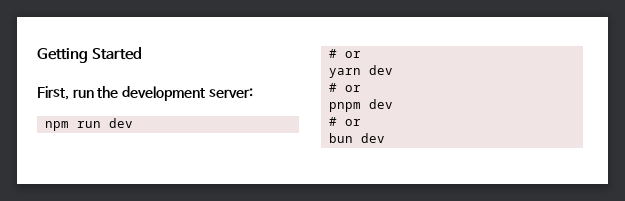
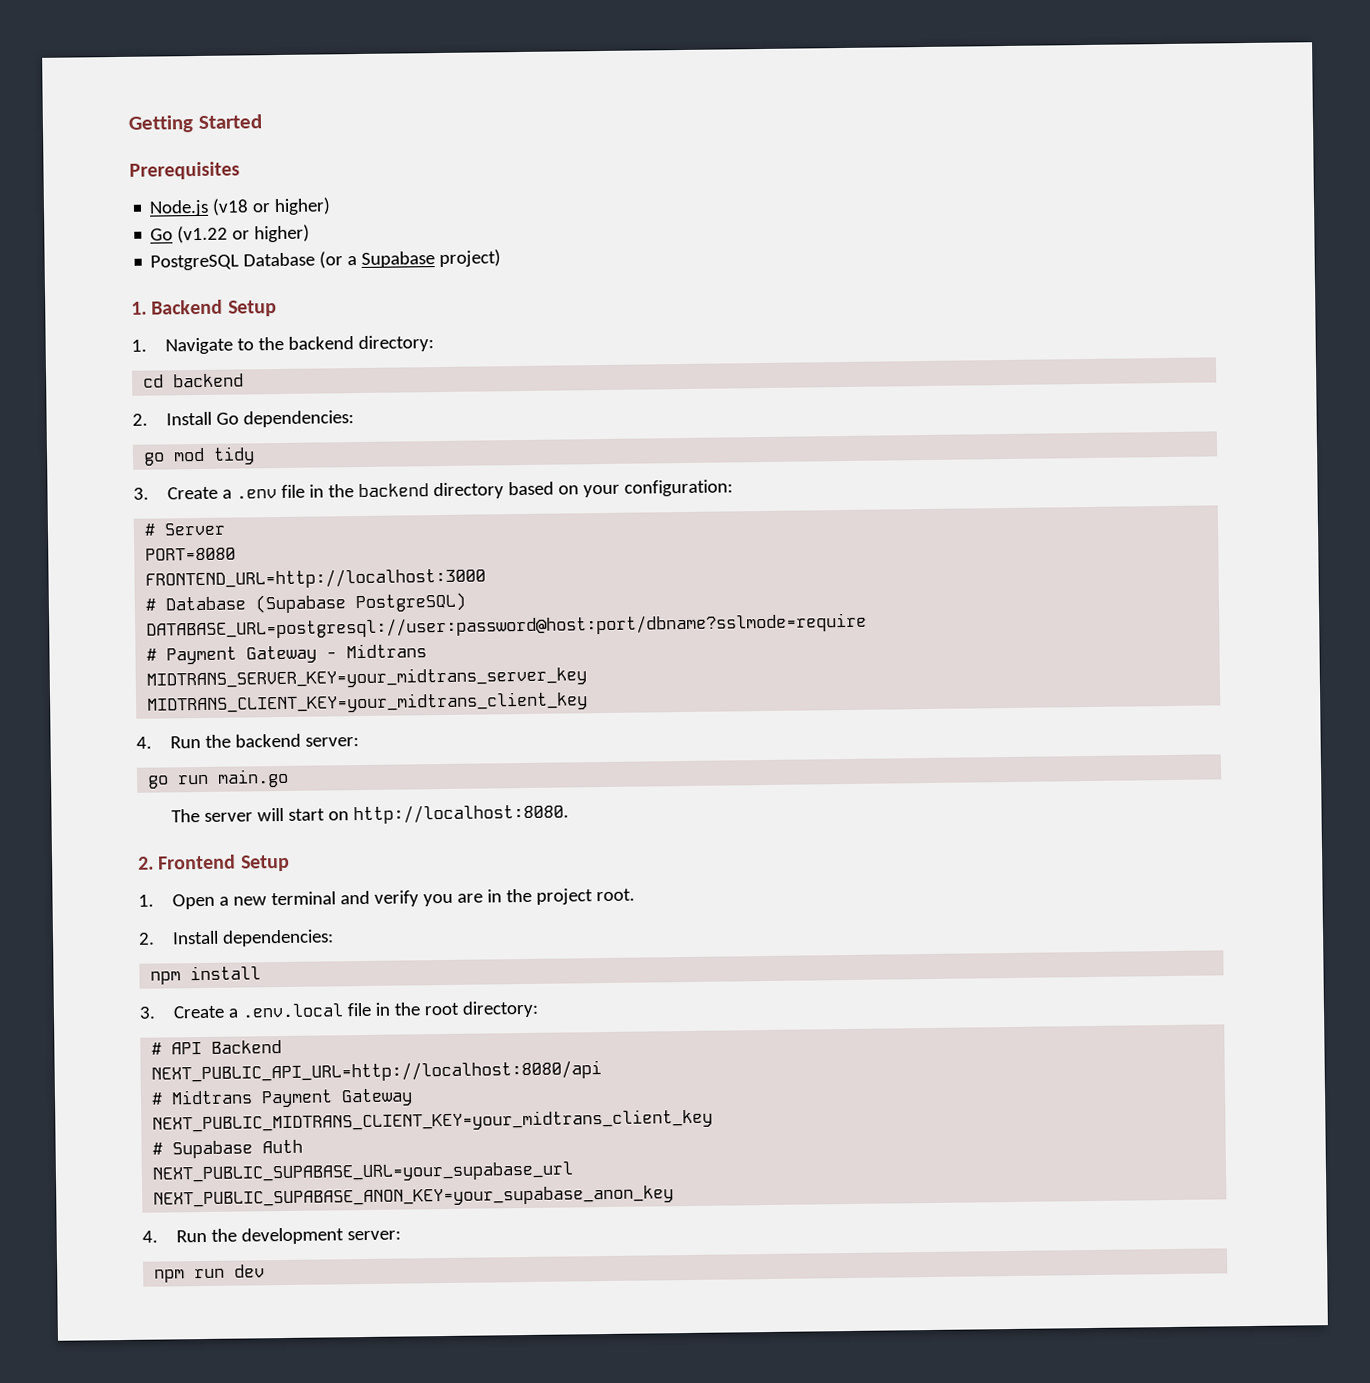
- First, run the development server:
+ Prerequisites
+ Node.js (v18 or higher)
+ Go (v1.22 or higher)
+ PostgreSQL Database (or a Supabase project)
+ 1. Backend Setup
+ 1. Navigate to the backend directory:
+ cd backend
+ 2. Install Go dependencies:
+ go mod tidy
+ 3. Create a .env file in the backend directory based on your configuration:
+ # Server
+ PORT=8080
+ FRONTEND_URL=http://localhost:3000
+ # Database (Supabase PostgreSQL)
+ DATABASE_URL=postgresql://user:password@host:port/dbname?sslmode=require
+ # Payment Gateway - Midtrans
+ MIDTRANS_SERVER_KEY=your_midtrans_server_key
+ MIDTRANS_CLIENT_KEY=your_midtrans_client_key
+ 4. Run the backend server:
+ go run main.go
+ The server will start on http://localhost:8080.
+ 2. Frontend Setup
+ 1. Open a new terminal and verify you are in the project root.
+ 2. Install dependencies:
+ npm install
+ 3. Create a .env.local file in the root directory:
+ # API Backend
+ NEXT_PUBLIC_API_URL=http://localhost:8080/api
+ # Midtrans Payment Gateway
+ NEXT_PUBLIC_MIDTRANS_CLIENT_KEY=your_midtrans_client_key
+ # Supabase Auth
+ NEXT_PUBLIC_SUPABASE_URL=your_supabase_url
+ NEXT_PUBLIC_SUPABASE_ANON_KEY=your_supabase_anon_key
+ 4. Run the development server:
  npm run dev
- # or
- yarn dev
- # or
- pnpm dev
- # or
- bun dev

